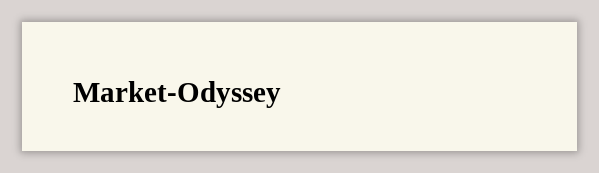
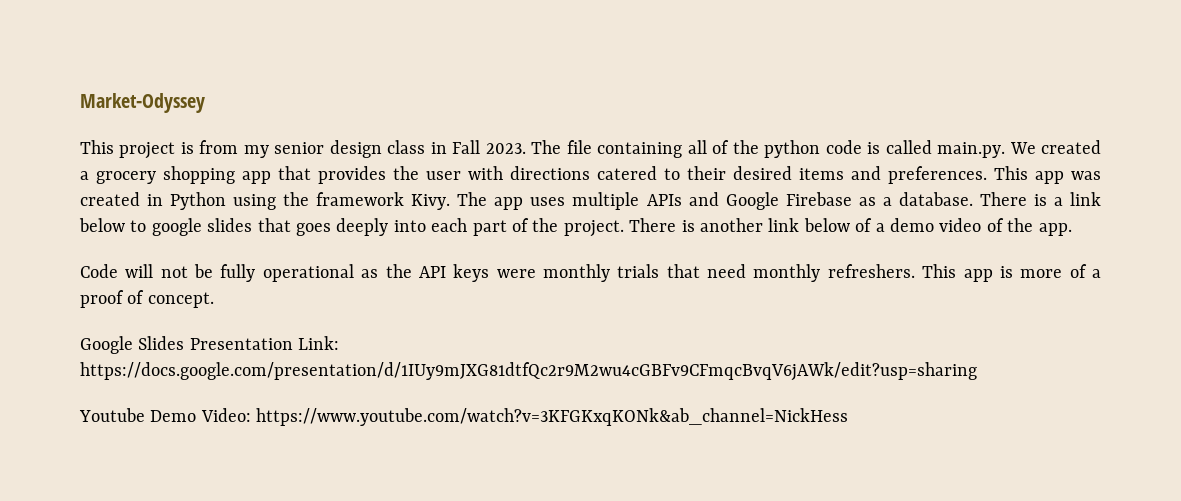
+ This project is from my senior design class in Fall 2023. The file containing all of the python code is called main.py. We created a grocery shopping app that provides the user with directions catered to their desired items and preferences. This app was created in Python using the framework Kivy. The app uses multiple APIs and Google Firebase as a database. There is a link below to google slides that goes deeply into each part of the project. There is another link below of a demo video of the app.
+ Code will not be fully operational as the API keys were monthly trials that need monthly refreshers. This app is more of a proof of concept.
+ Google Slides Presentation Link: https://docs.google.com/presentation/d/1IUy9mJXG81dtfQc2r9M2wu4cGBFv9CFmqcBvqV6jAWk/edit?usp=sharing
+ Youtube Demo Video: https://www.youtube.com/watch?v=3KFGKxqKONk&ab_channel=NickHess

